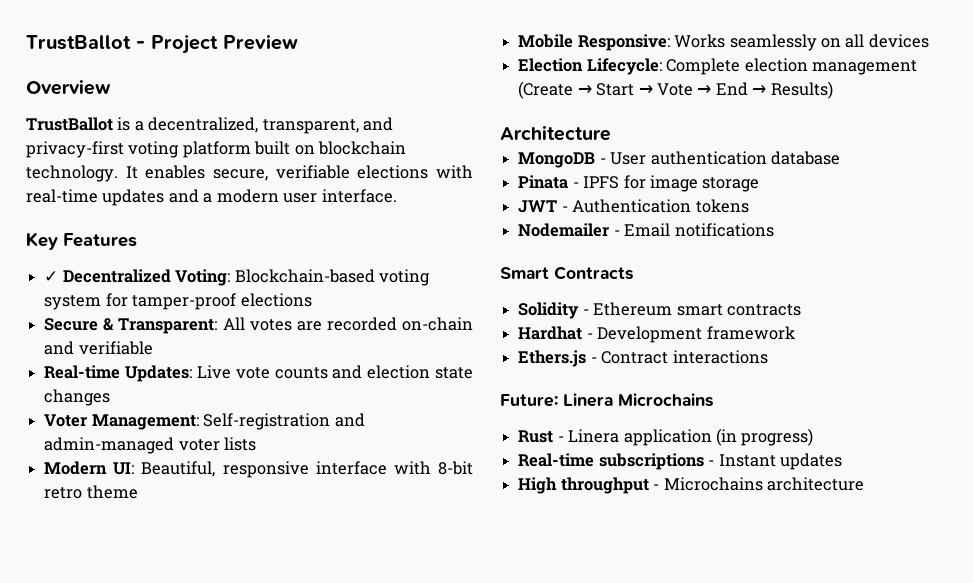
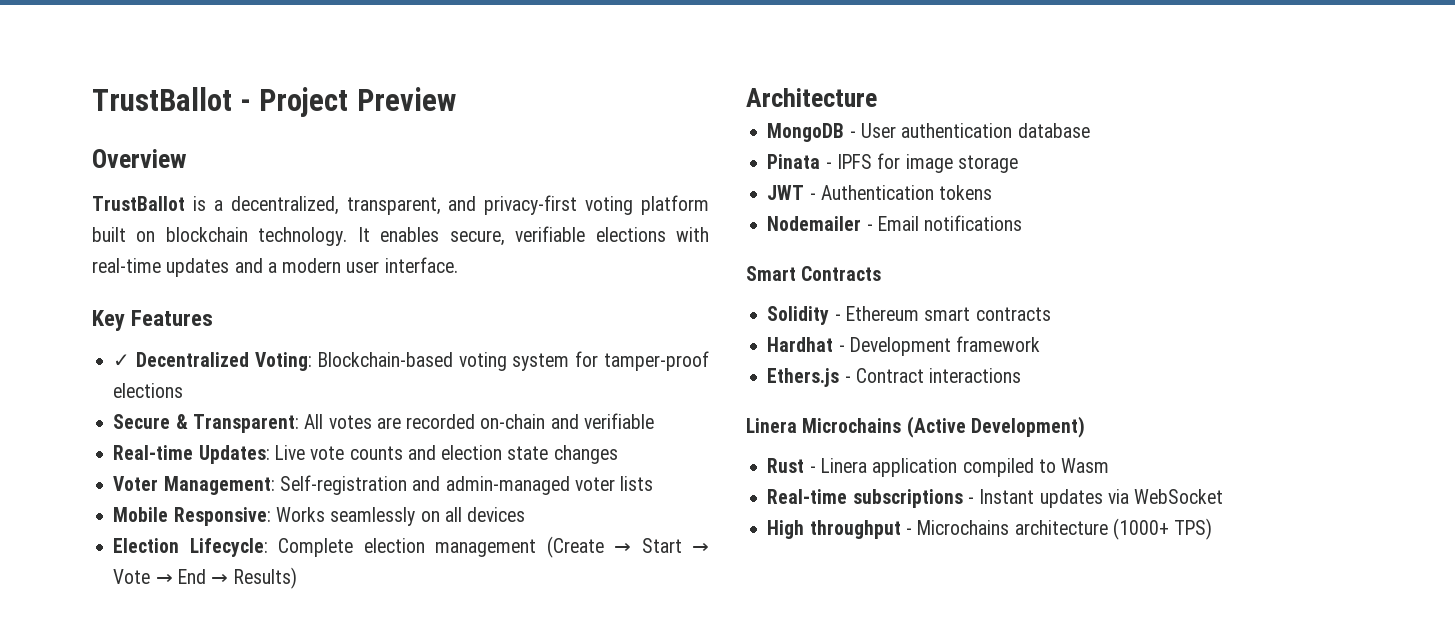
- Modern UI: Beautiful, responsive interface with 8-bit retro theme
- Future: Linera Microchains
+ Linera Microchains (Active Development)
- Rust - Linera application (in progress)
+ Rust - Linera application compiled to Wasm
- Real-time subscriptions - Instant updates
+ Real-time subscriptions - Instant updates via WebSocket
- High throughput - Microchains architecture
+ High throughput - Microchains architecture (1000+ TPS)

